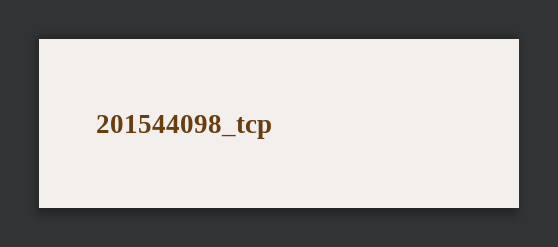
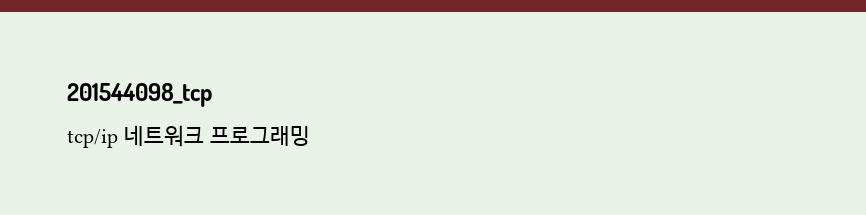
+ tcp/ip 네트워크 프로그래밍

